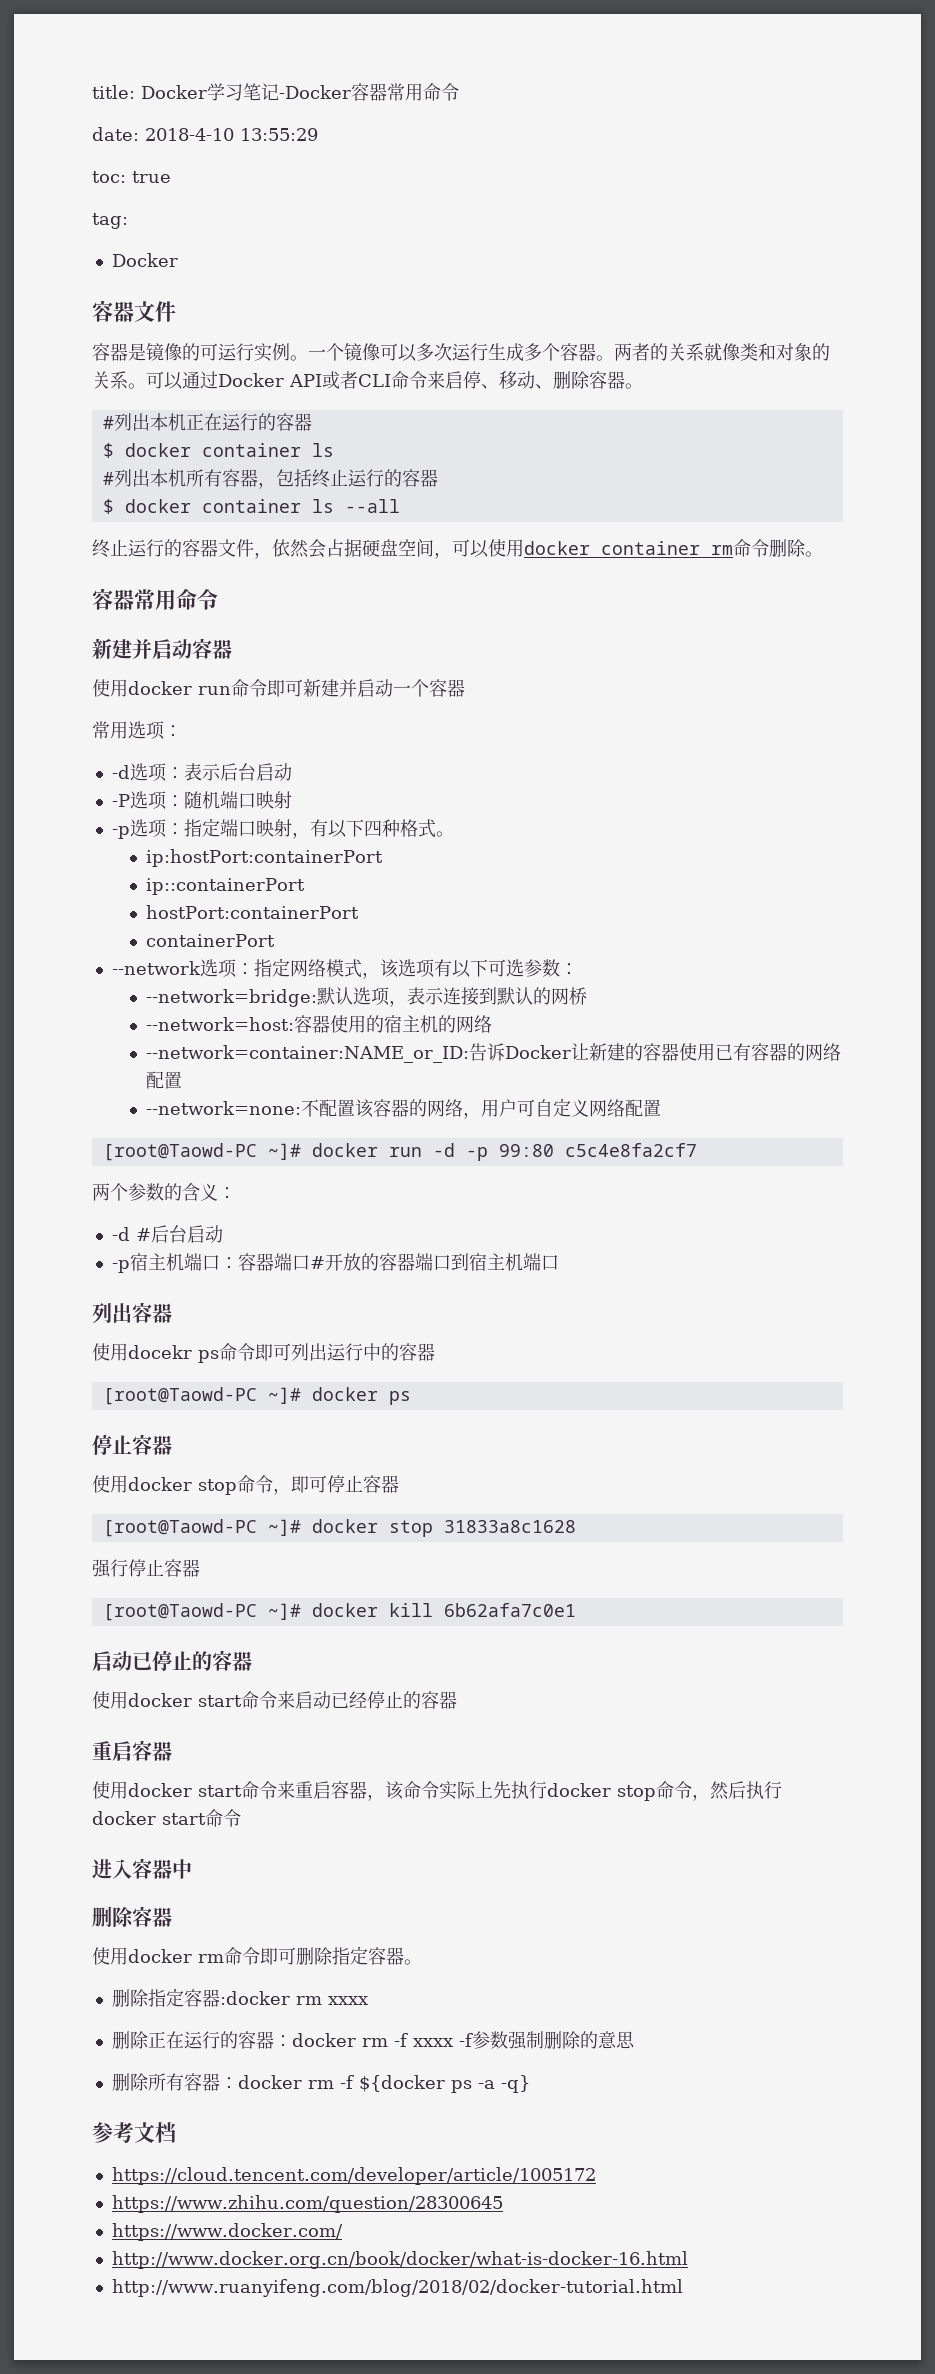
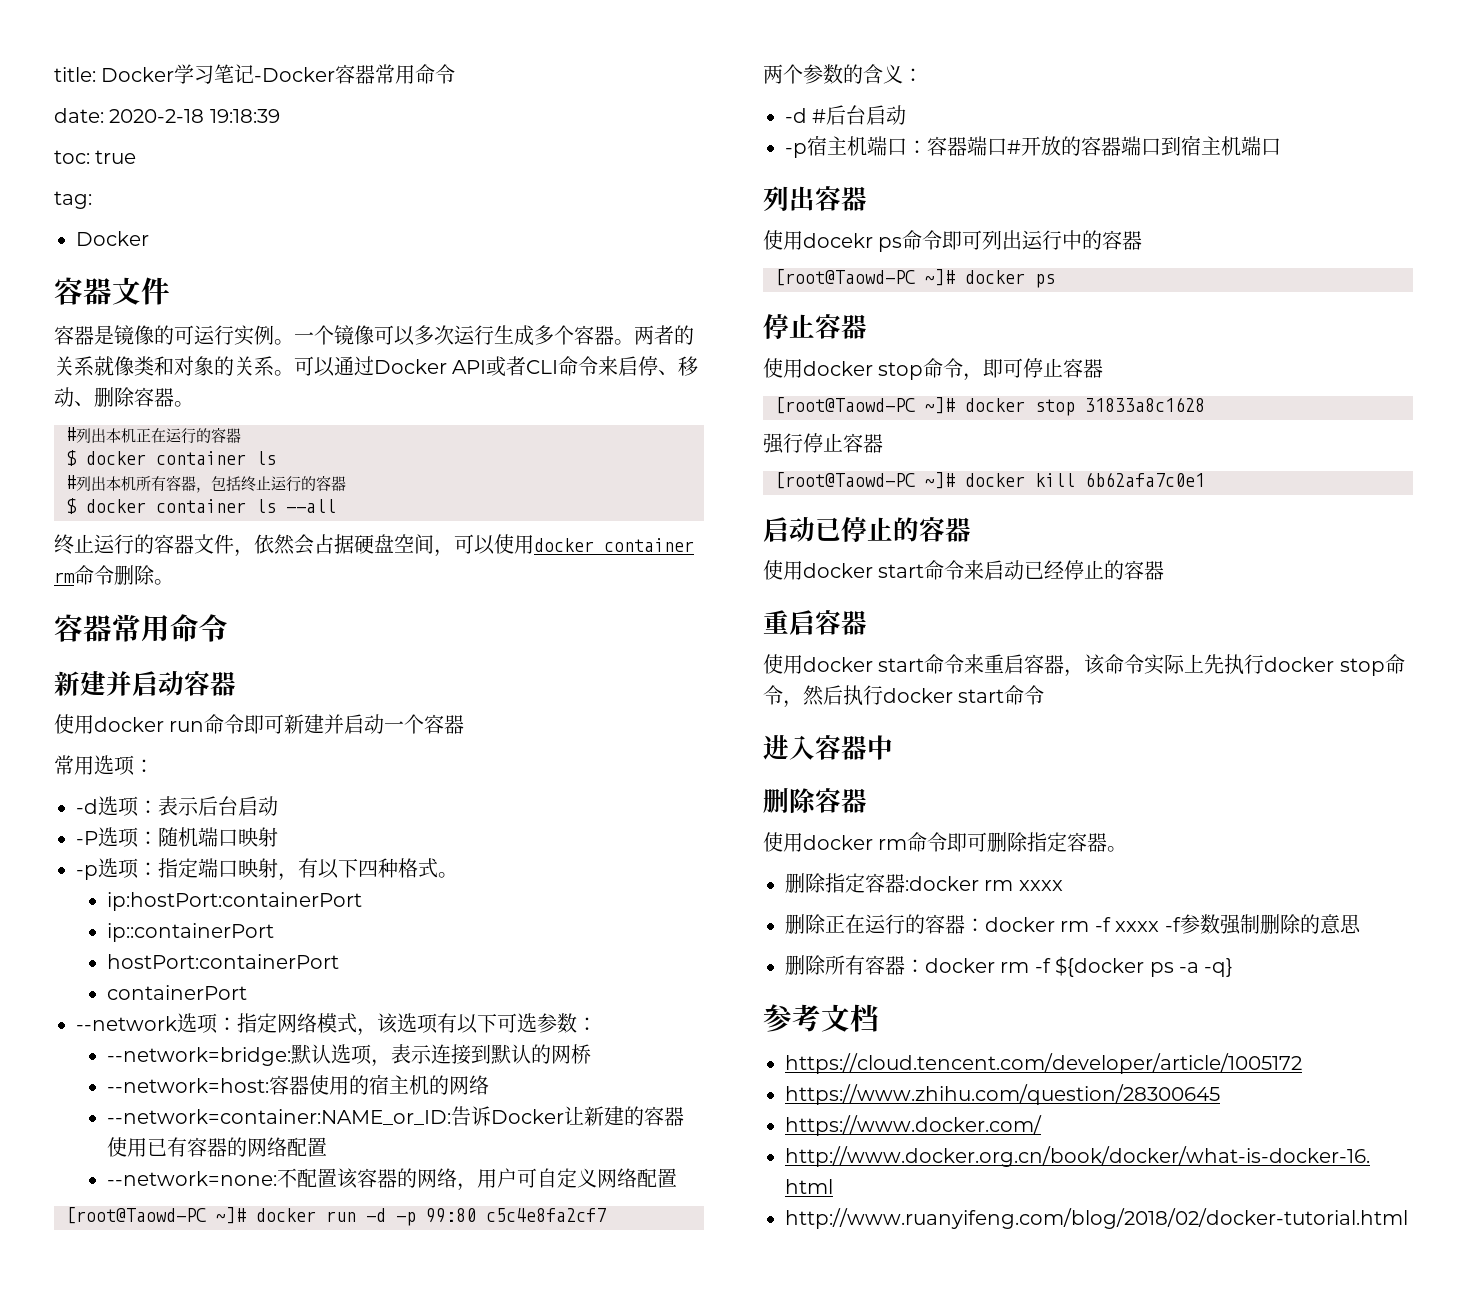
- date: 2018-4-10 13:55:29
+ date: 2020-2-18 19:18:39

